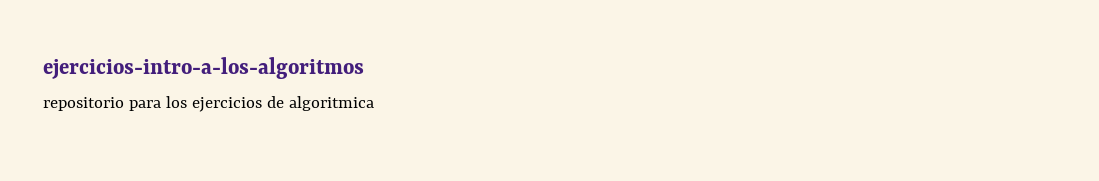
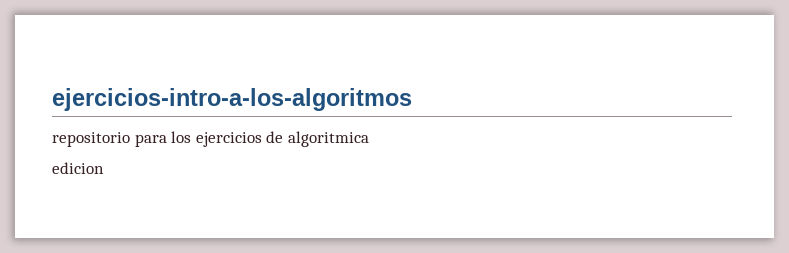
+ edicion

